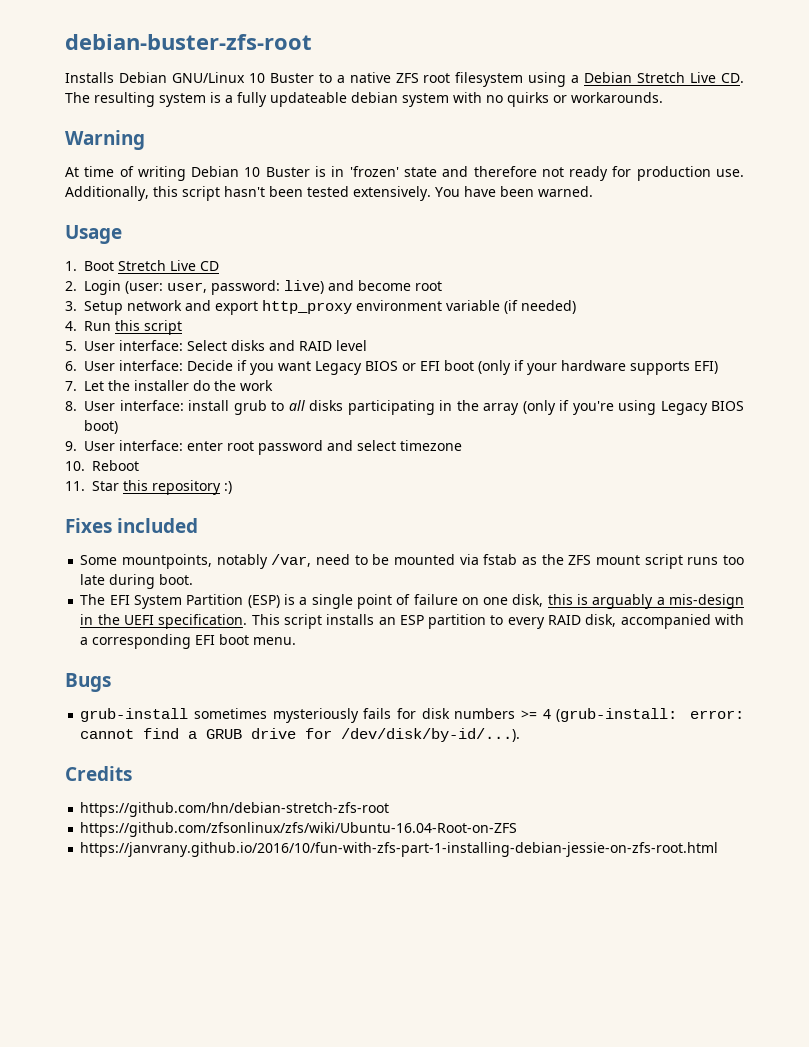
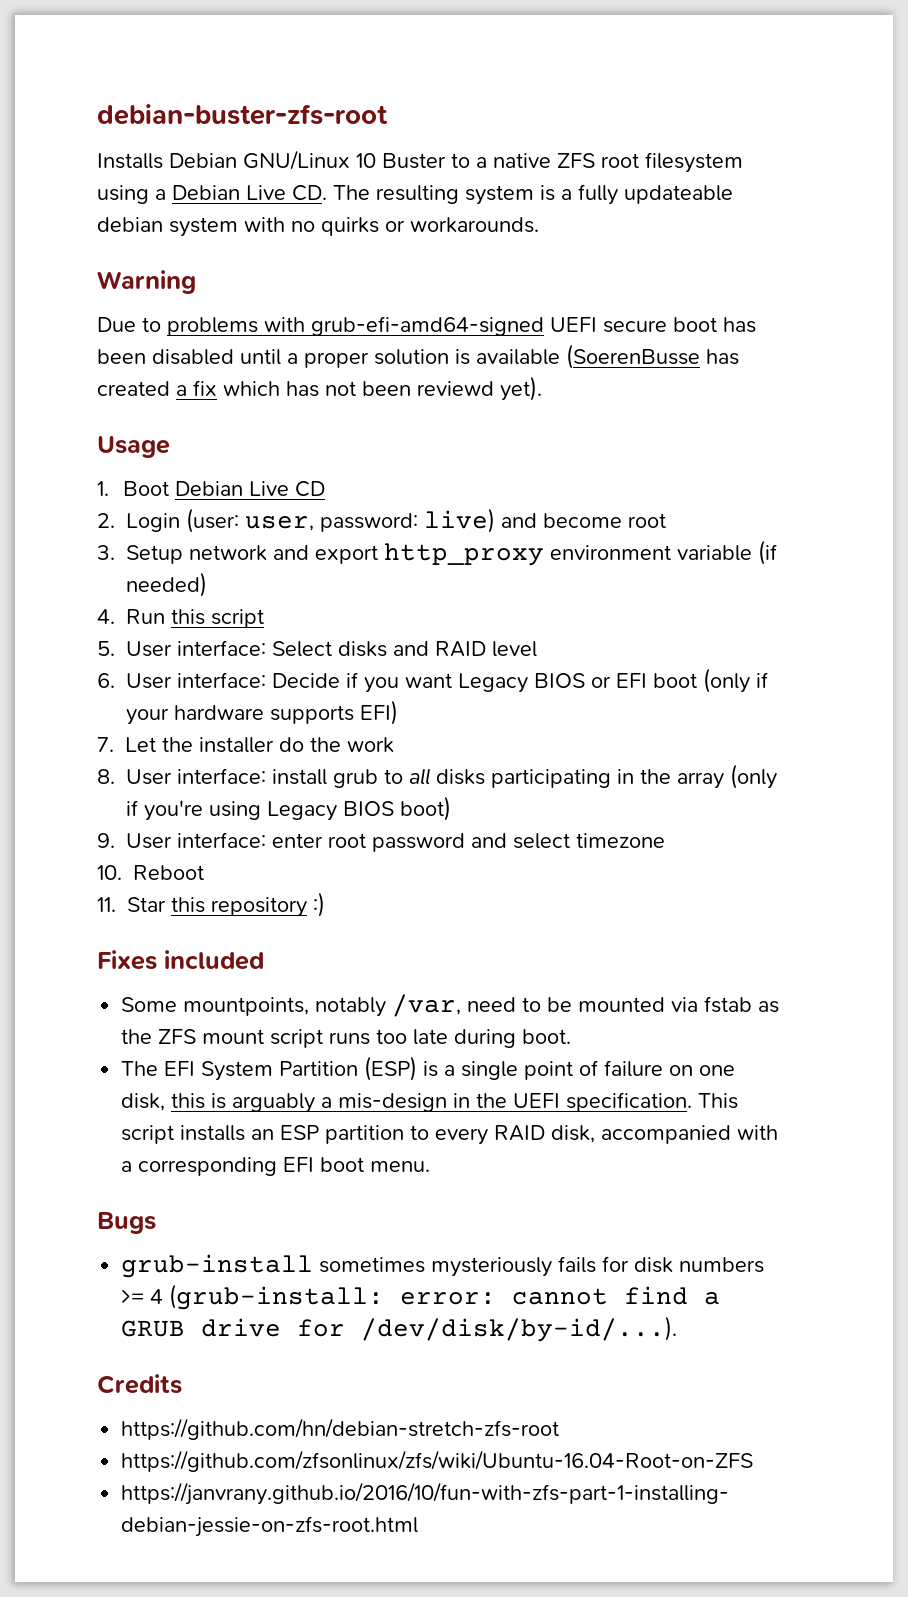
- Installs Debian GNU/Linux 10 Buster to a native ZFS root filesystem using a Debian Stretch Live CD. The resulting system is a fully updateable debian system with no quirks or workarounds.
+ Installs Debian GNU/Linux 10 Buster to a native ZFS root filesystem using a Debian Live CD. The resulting system is a fully updateable debian system with no quirks or workarounds.
- At time of writing Debian 10 Buster is in 'frozen' state and therefore not ready for production use. Additionally, this script hasn't been tested extensively. You have been warned.
+ Due to problems with grub-efi-amd64-signed UEFI secure boot has been disabled until a proper solution is available (SoerenBusse has created a fix which has not been reviewd yet).
- 1. Boot Stretch Live CD
+ 1. Boot Debian Live CD

